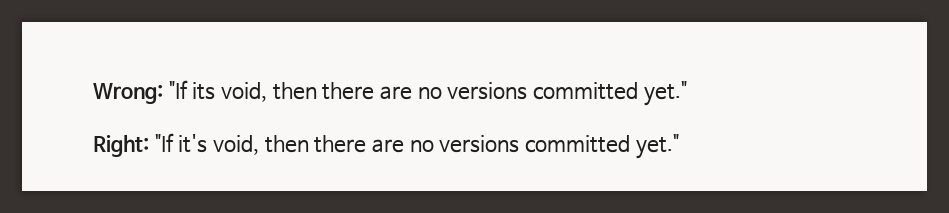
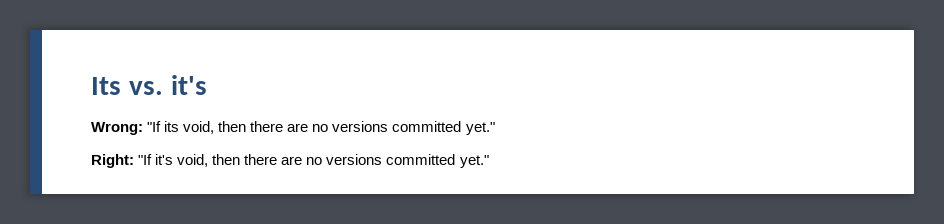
+ Its vs. it's

